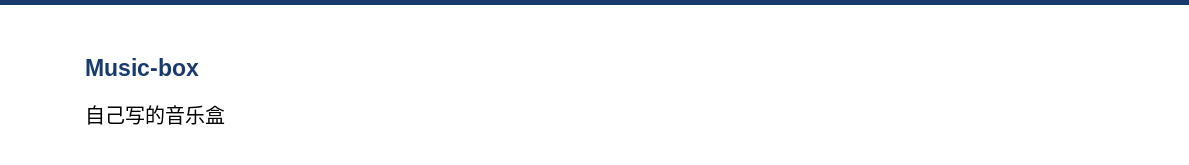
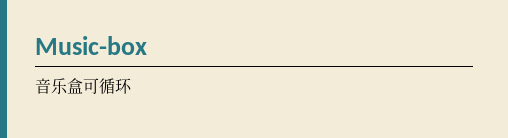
- 自己写的音乐盒
+ 音乐盒可循环

